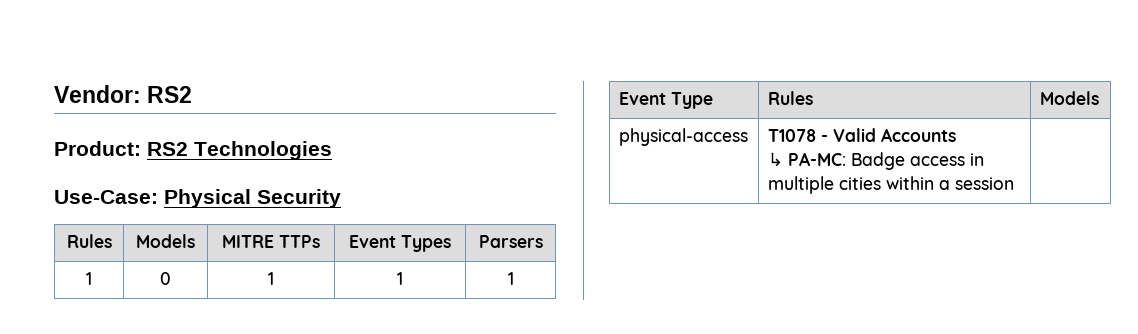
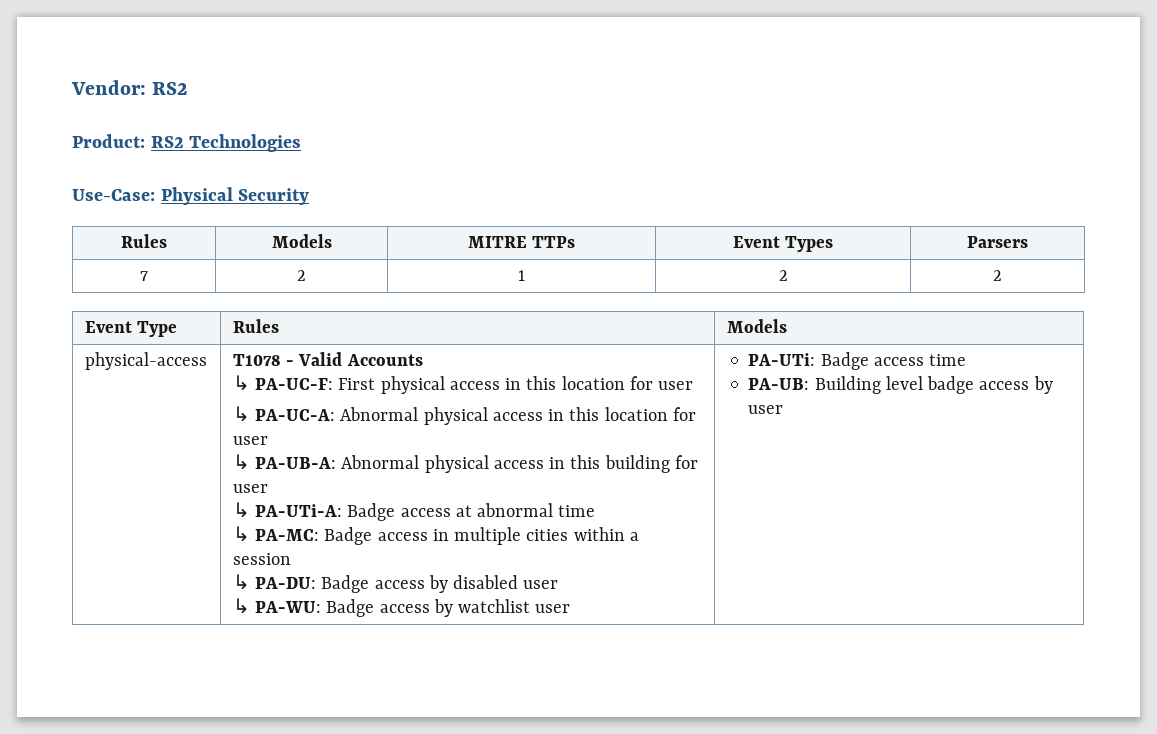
- 1 | 0 | 1 | 1 | 1
+ 7 | 2 | 1 | 2 | 2
+ ↳ PA-UC-F: First physical access in this location for user
+ ↳ PA-UC-A: Abnormal physical access in this location for user
+ ↳ PA-UB-A: Abnormal physical access in this building for user
+ ↳ PA-UTi-A: Badge access at abnormal time
+ ↳ PA-DU: Badge access by disabled user
+ ↳ PA-WU: Badge access by watchlist user | PA-UTi: Badge access time
+ PA-UB: Building level badge access by user

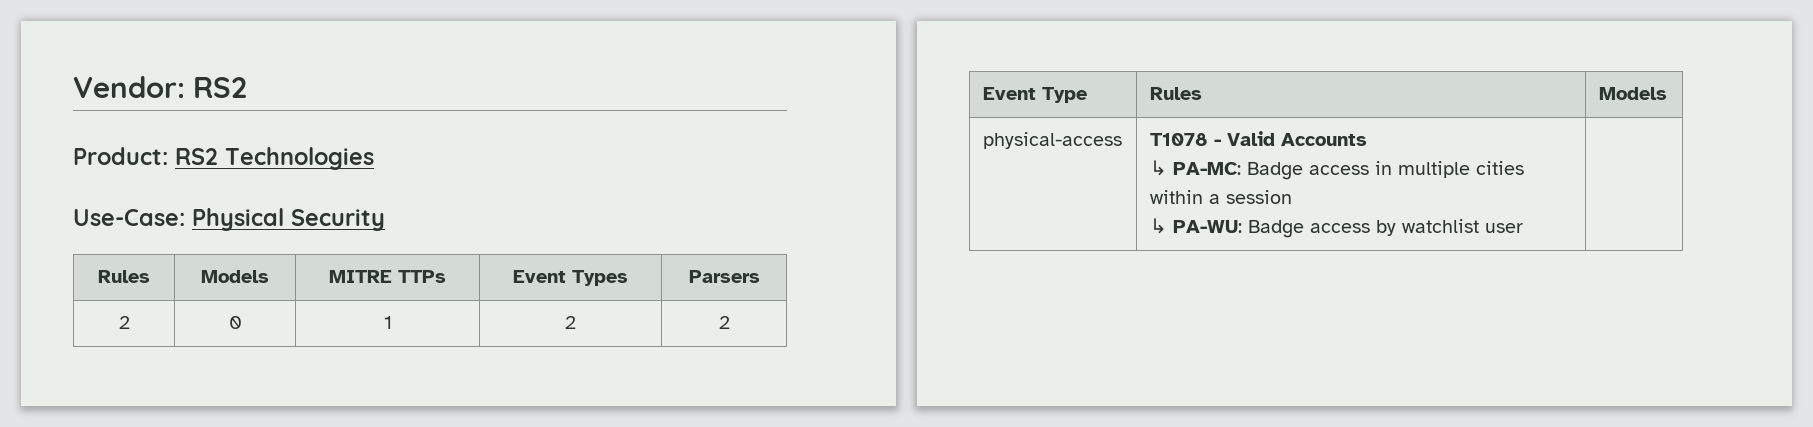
- 7 | 2 | 1 | 2 | 2
+ 2 | 0 | 1 | 2 | 2
- ↳ PA-UC-F: First physical access in this location for user
- ↳ PA-UC-A: Abnormal physical access in this location for user
- ↳ PA-UB-A: Abnormal physical access in this building for user
- ↳ PA-UTi-A: Badge access at abnormal time
- ↳ PA-DU: Badge access by disabled user
- PA-UTi: Badge access time
- PA-UB: Building level badge access by user

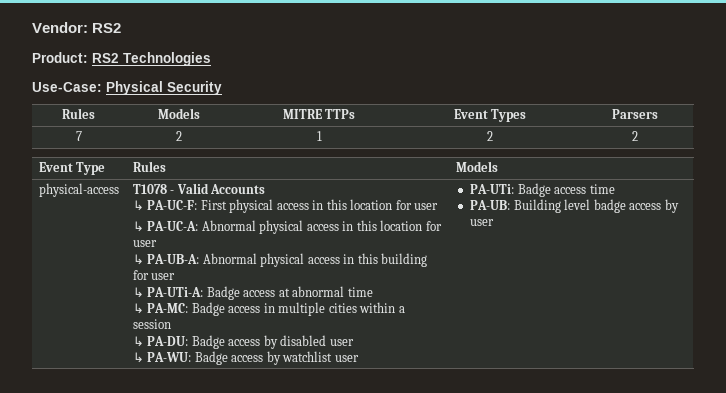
- 2 | 0 | 1 | 2 | 2
+ 7 | 2 | 1 | 2 | 2
+ ↳ PA-UC-F: First physical access in this location for user
+ ↳ PA-UC-A: Abnormal physical access in this location for user
+ ↳ PA-UB-A: Abnormal physical access in this building for user
+ ↳ PA-UTi-A: Badge access at abnormal time
+ ↳ PA-DU: Badge access by disabled user
+ PA-UTi: Badge access time
+ PA-UB: Building level badge access by user

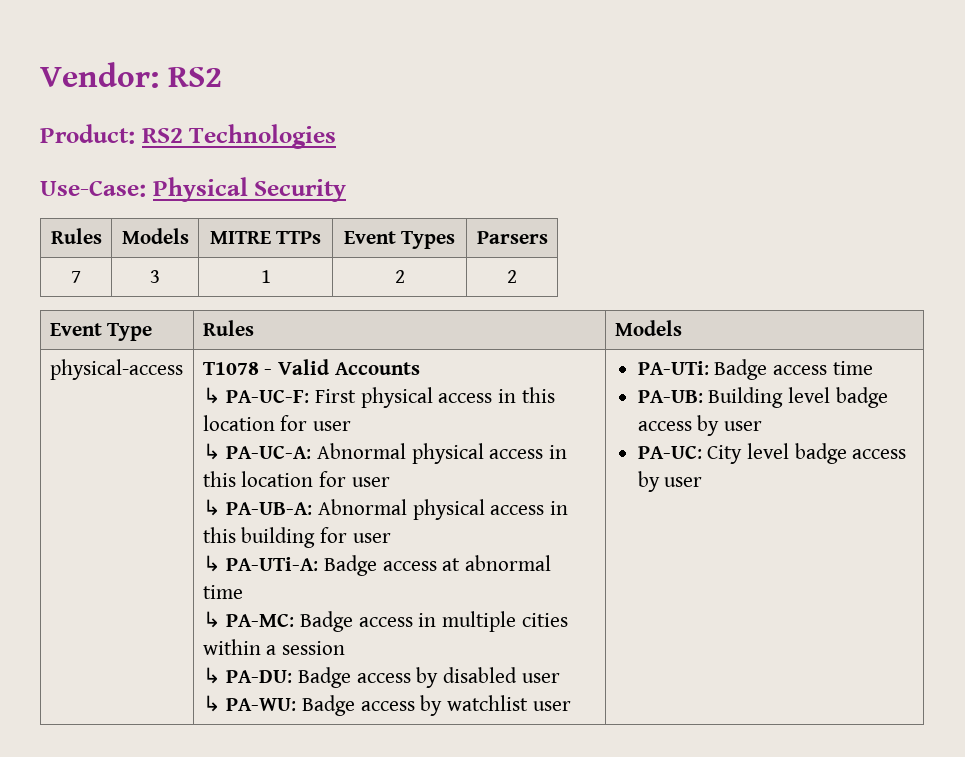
- 7 | 2 | 1 | 2 | 2
+ 7 | 3 | 1 | 2 | 2
+ PA-UC: City level badge access by user

